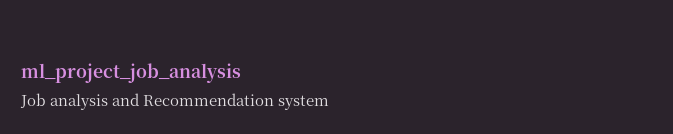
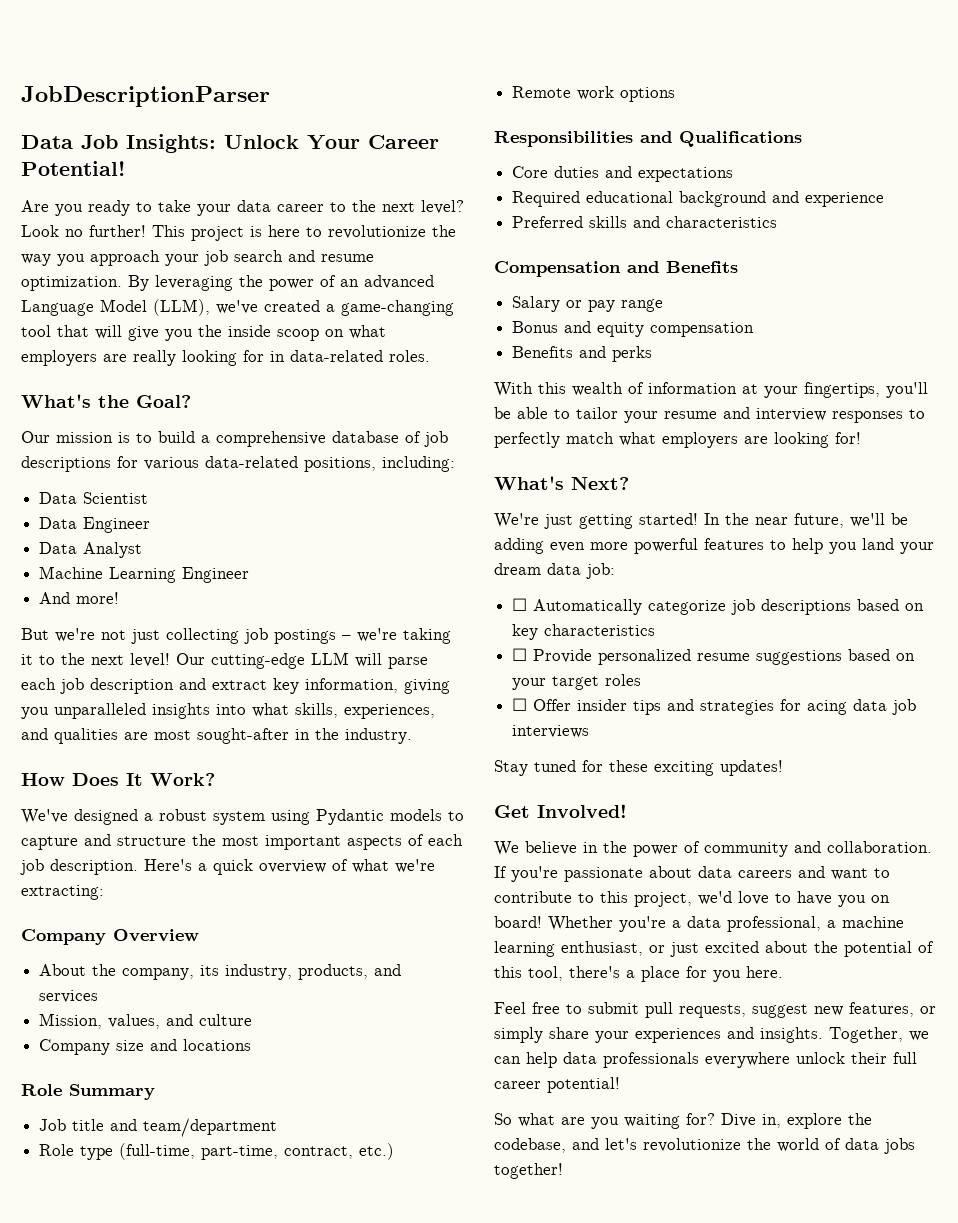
- ml_project_job_analysis
- Job analysis and Recommendation system
+ JobDescriptionParser
+ Data Job Insights: Unlock Your Career Potential!
+ Are you ready to take your data career to the next level? Look no further! This project is here to revolutionize the way you approach your job search and resume optimization. By leveraging the power of an advanced Language Model (LLM), we've created a game-changing tool that will give you the inside scoop on what employers are really looking for in data-related roles.
+ What's the Goal?
+ Our mission is to build a comprehensive database of job descriptions for various data-related positions, including:
+ Data Scientist
+ Data Engineer
+ Data Analyst
+ Machine Learning Engineer
+ And more!
+ But we're not just collecting job postings – we're taking it to the next level! Our cutting-edge LLM will parse each job description and extract key information, giving you unparalleled insights into what skills, experiences, and qualities are most sought-after in the industry.
+ How Does It Work?
+ We've designed a robust system using Pydantic models to capture and structure the most important aspects of each job description. Here's a quick overview of what we're extracting:
+ Company Overview
+ About the company, its industry, products, and services
+ Mission, values, and culture
+ Company size and locations
+ Role Summary
+ Job title and team/department
+ Role type (full-time, part-time, contract, etc.)
+ Remote work options
+ Responsibilities and Qualifications
+ Core duties and expectations
+ Required educational background and experience
+ Preferred skills and characteristics
+ Compensation and Benefits
+ Salary or pay range
+ Bonus and equity compensation
+ Benefits and perks
+ With this wealth of information at your fingertips, you'll be able to tailor your resume and interview responses to perfectly match what employers are looking for!
+ What's Next?
+ We're just getting started! In the near future, we'll be adding even more powerful features to help you land your dream data job:
+ ☐ Automatically categorize job descriptions based on key characteristics
+ ☐ Provide personalized resume suggestions based on your target roles
+ ☐ Offer insider tips and strategies for acing data job interviews
+ Stay tuned for these exciting updates!
+ Get Involved!
+ We believe in the power of community and collaboration. If you're passionate about data careers and want to contribute to this project, we'd love to have you on board! Whether you're a data professional, a machine learning enthusiast, or just excited about the potential of this tool, there's a place for you here.
+ Feel free to submit pull requests, suggest new features, or simply share your experiences and insights. Together, we can help data professionals everywhere unlock their full career potential!
+ So what are you waiting for? Dive in, explore the codebase, and let's revolutionize the world of data jobs together!

